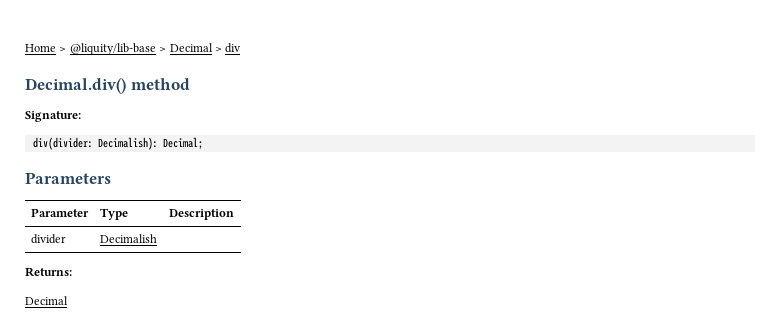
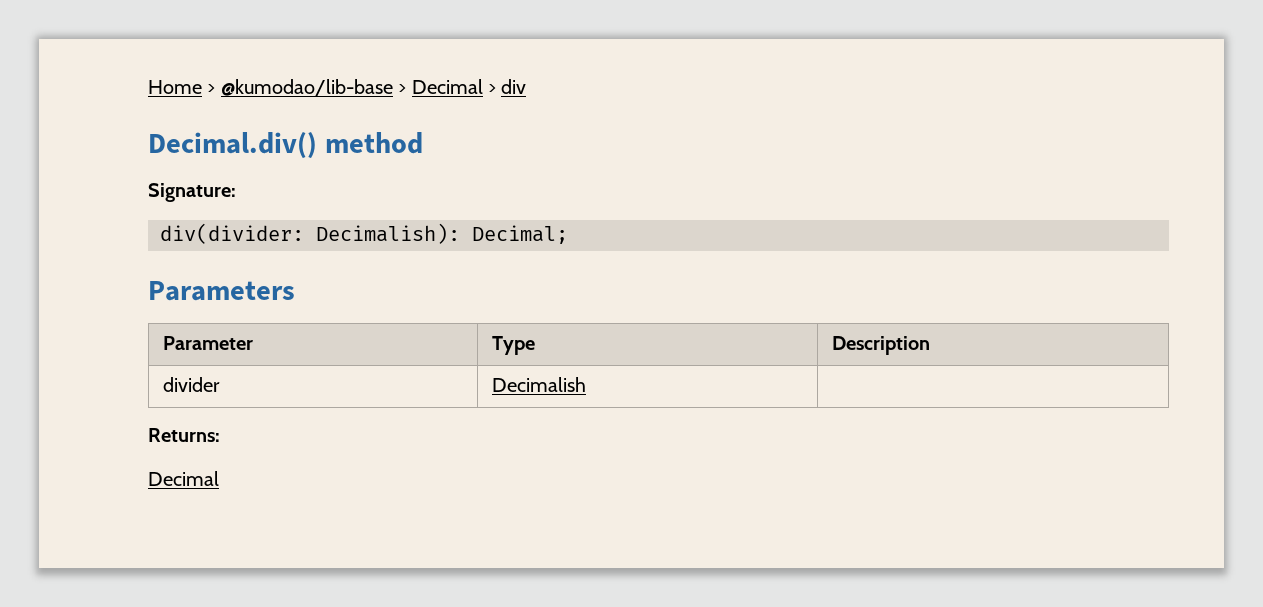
- Home > @liquity/lib-base > Decimal > div
+ Home > @kumodao/lib-base > Decimal > div

